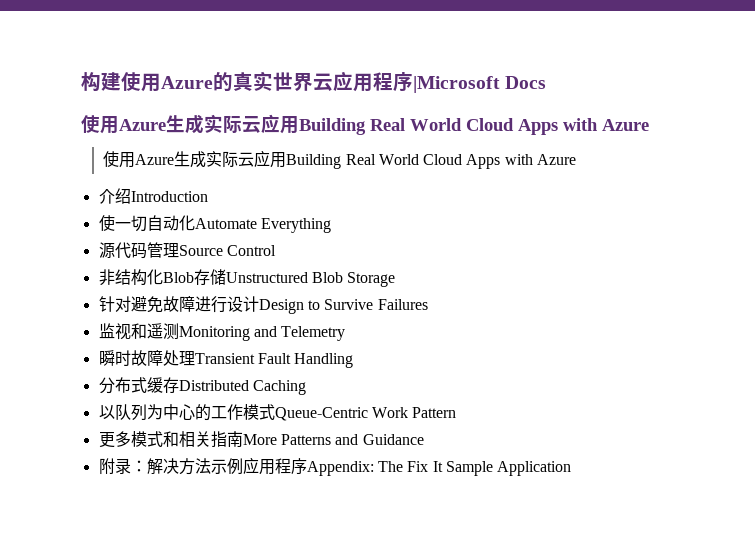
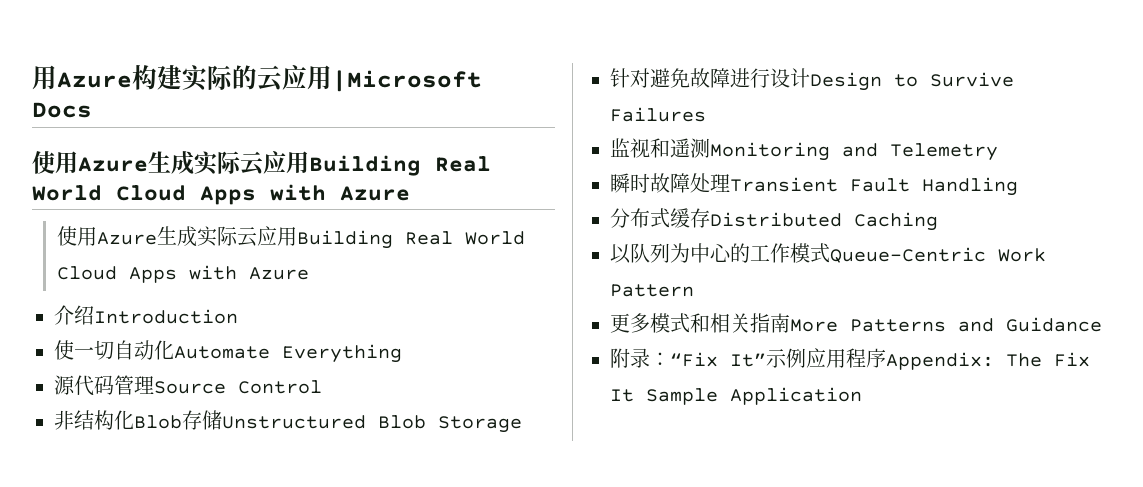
- 构建使用Azure的真实世界云应用程序|Microsoft Docs
+ 用Azure构建实际的云应用|Microsoft Docs
- 附录：解决方法示例应用程序Appendix: The Fix It Sample Application
+ 附录：“Fix It”示例应用程序Appendix: The Fix It Sample Application

